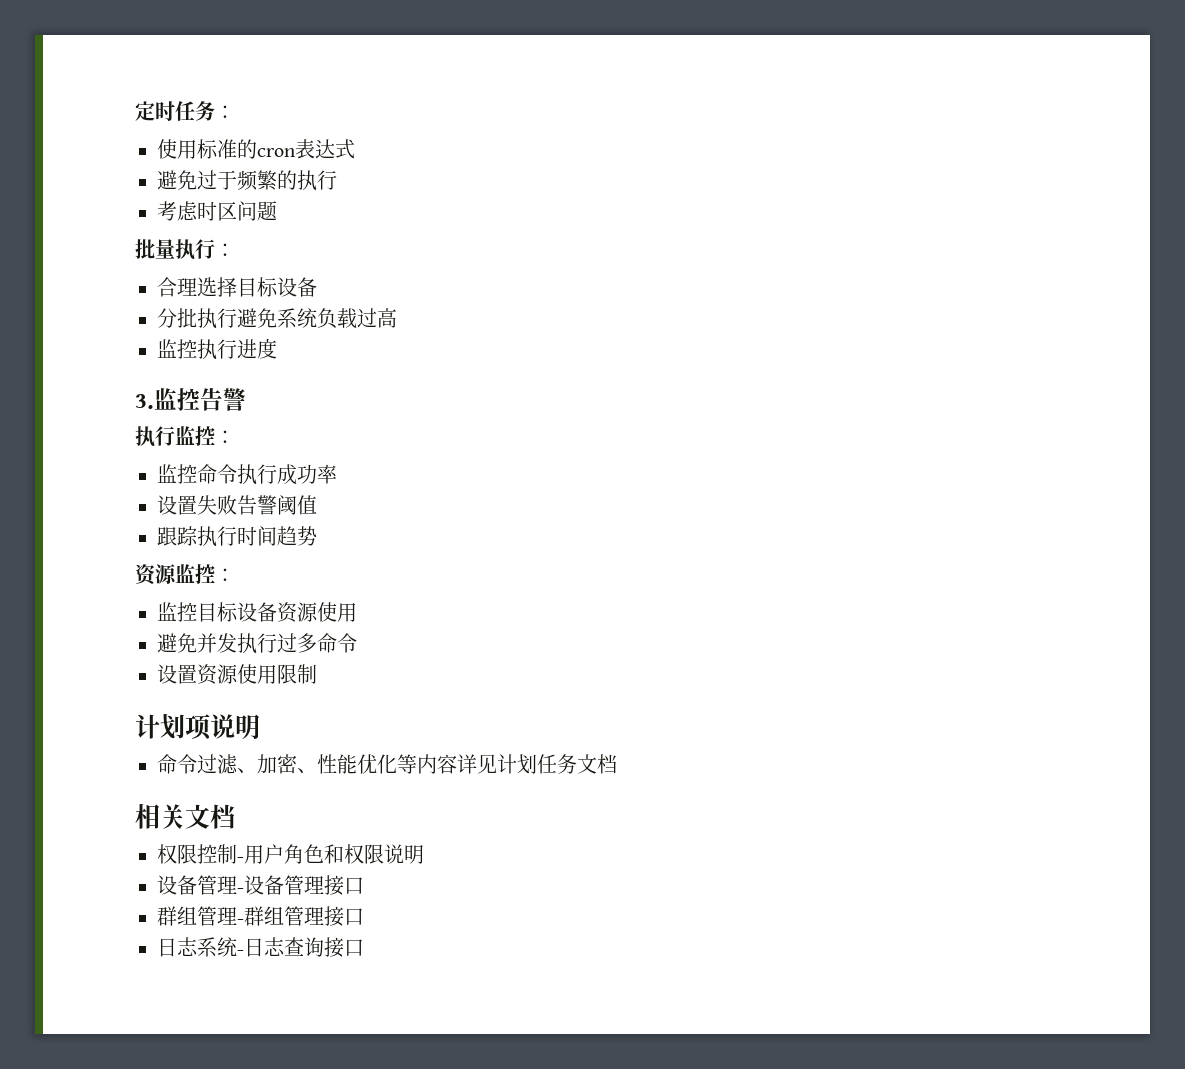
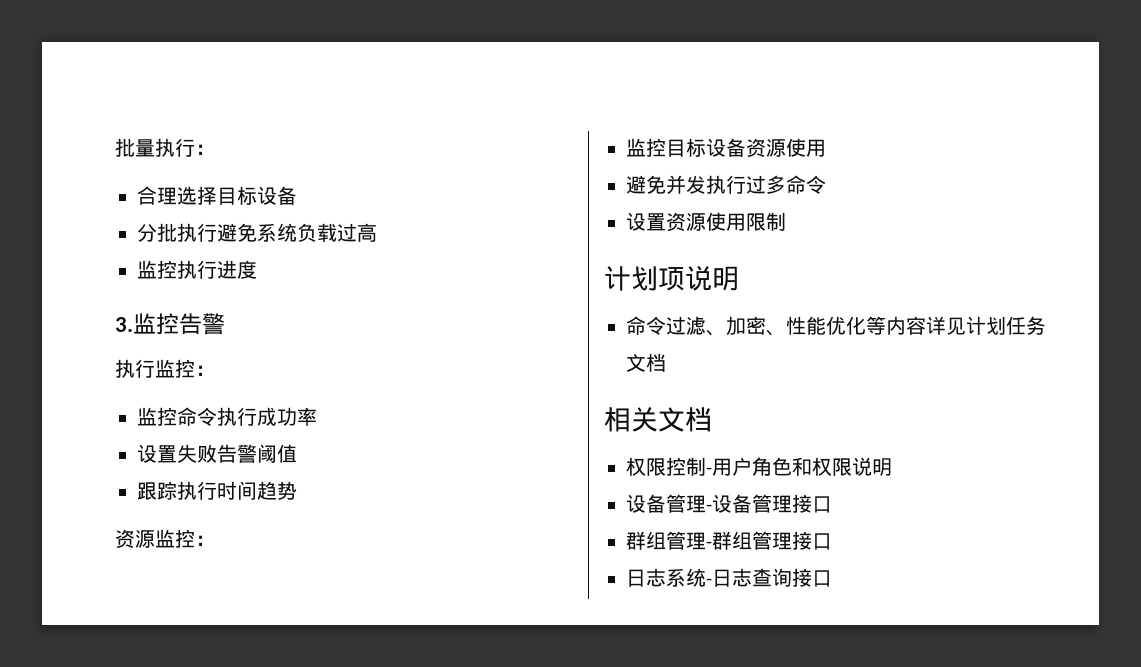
- 定时任务：
- 使用标准的cron表达式
- 避免过于频繁的执行
- 考虑时区问题

